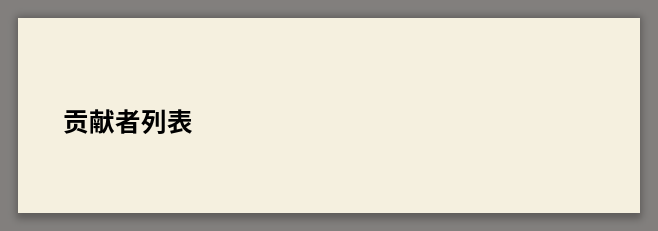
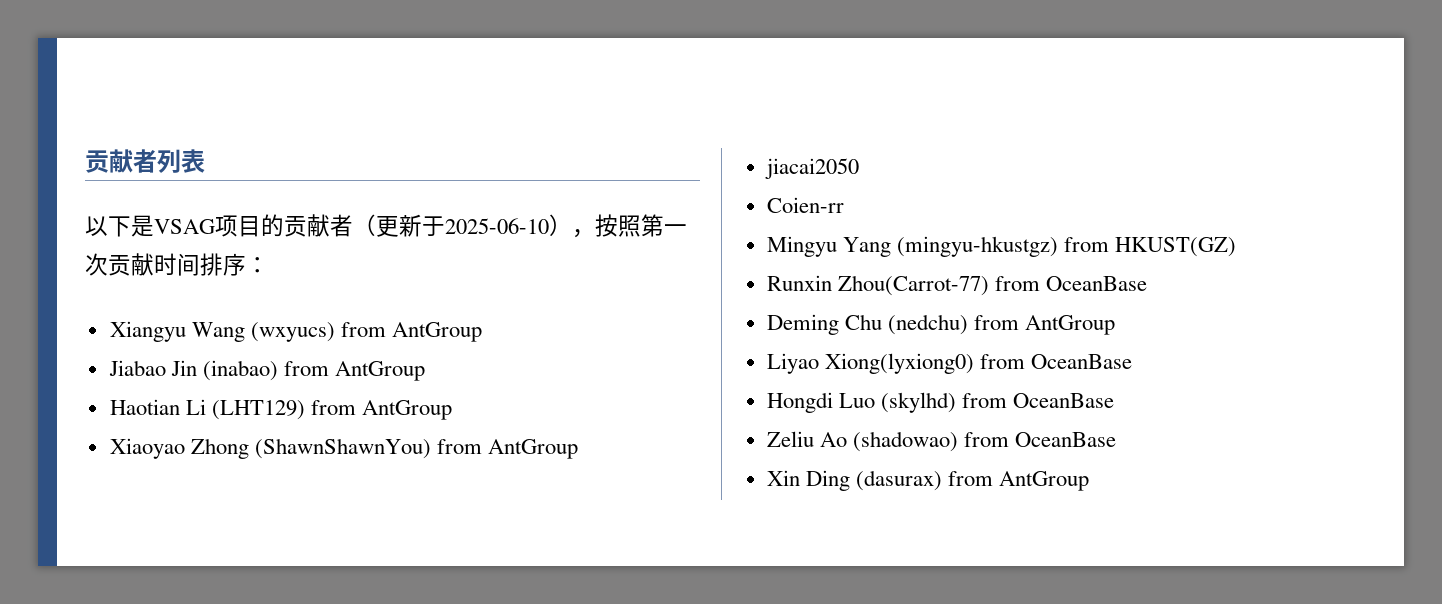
+ 以下是VSAG项目的贡献者（更新于2025-06-10），按照第一次贡献时间排序：
+ Xiangyu Wang (wxyucs) from AntGroup
+ Jiabao Jin (inabao) from AntGroup
+ Haotian Li (LHT129) from AntGroup
+ Xiaoyao Zhong (ShawnShawnYou) from AntGroup
+ jiacai2050
+ Coien-rr
+ Mingyu Yang (mingyu-hkustgz) from HKUST(GZ)
+ Runxin Zhou(Carrot-77) from OceanBase
+ Deming Chu (nedchu) from AntGroup
+ Liyao Xiong(lyxiong0) from OceanBase
+ Hongdi Luo (skylhd) from OceanBase
+ Zeliu Ao (shadowao) from OceanBase
+ Xin Ding (dasurax) from AntGroup

